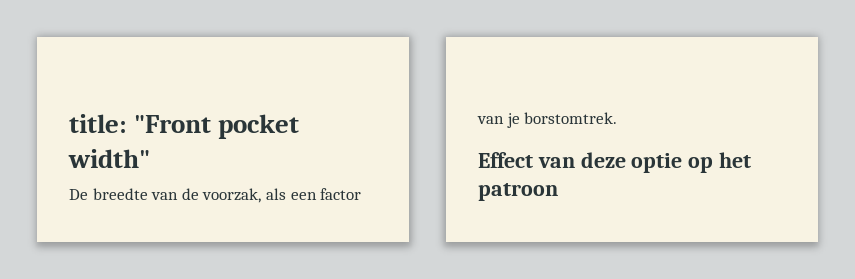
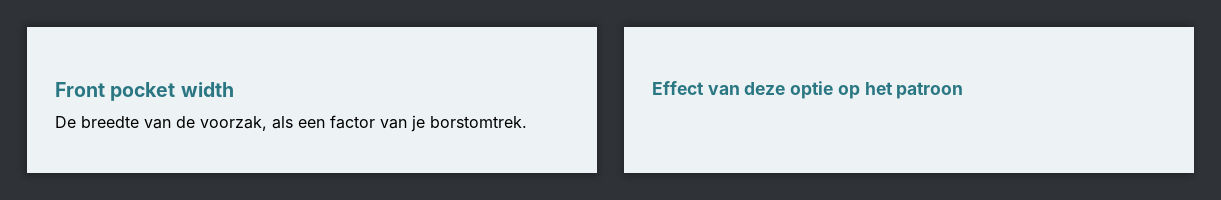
- title: "Front pocket width"
+ Front pocket width

